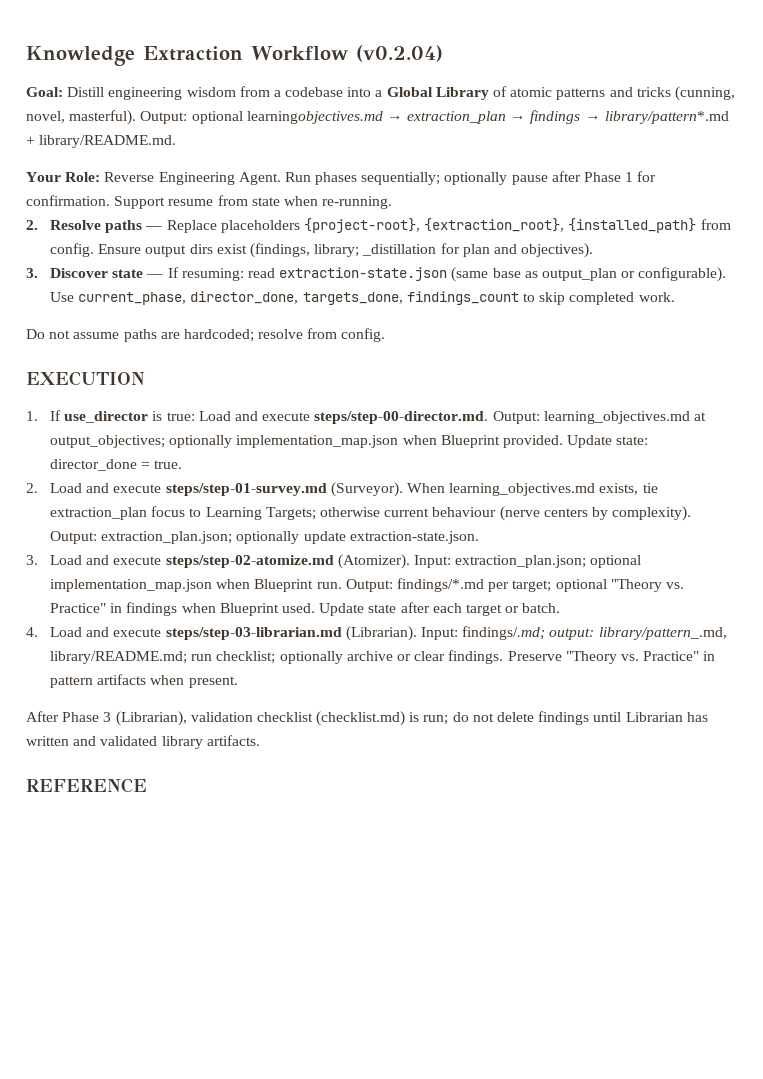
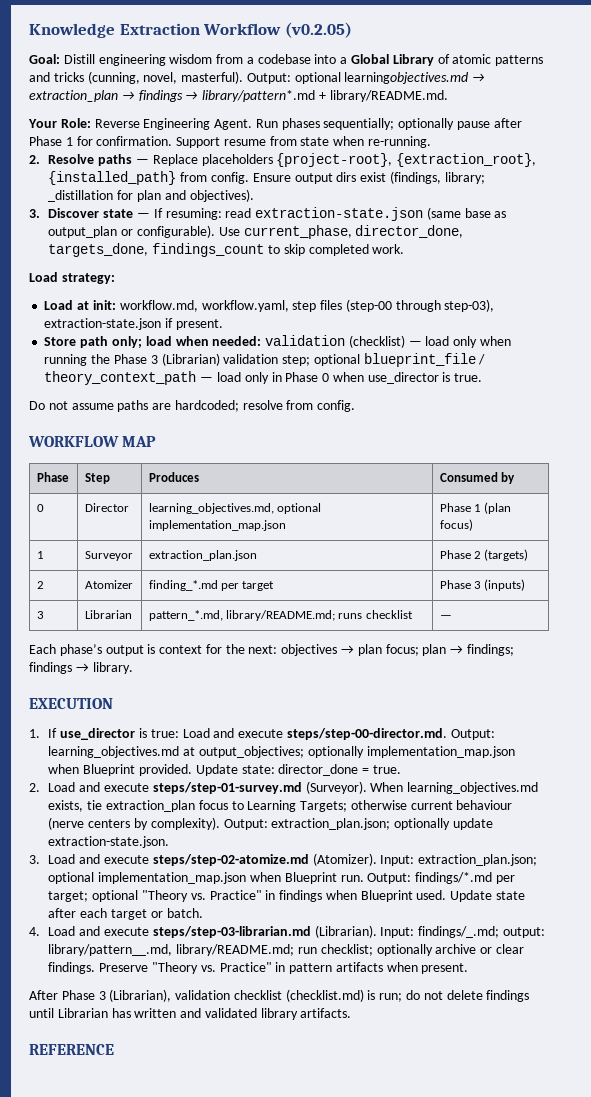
- Knowledge Extraction Workflow (v0.2.04)
+ Knowledge Extraction Workflow (v0.2.05)
+ Load strategy:
+ Load at init: workflow.md, workflow.yaml, step files (step-00 through step-03), extraction-state.json if present.
+ Store path only; load when needed: validation (checklist) — load only when running the Phase 3 (Librarian) validation step; optional blueprint_file / theory_context_path — load only in Phase 0 when use_director is true.
+ WORKFLOW MAP
+ Phase | Step | Produces | Consumed by
+ 0 | Director | learning_objectives.md, optional implementation_map.json | Phase 1 (plan focus)
+ 1 | Surveyor | extraction_plan.json | Phase 2 (targets)
+ 2 | Atomizer | finding_*.md per target | Phase 3 (inputs)
+ 3 | Librarian | pattern_*.md, library/README.md; runs checklist | —
+ Each phase’s output is context for the next: objectives → plan focus; plan → findings; findings → library.
- Input: findings/.md; output: library/pattern_.md, library/README.md; run checklist; optionally archive or clear findings.
+ Input: findings/_.md; output: library/pattern__.md, library/README.md; run checklist; optionally archive or clear findings.

